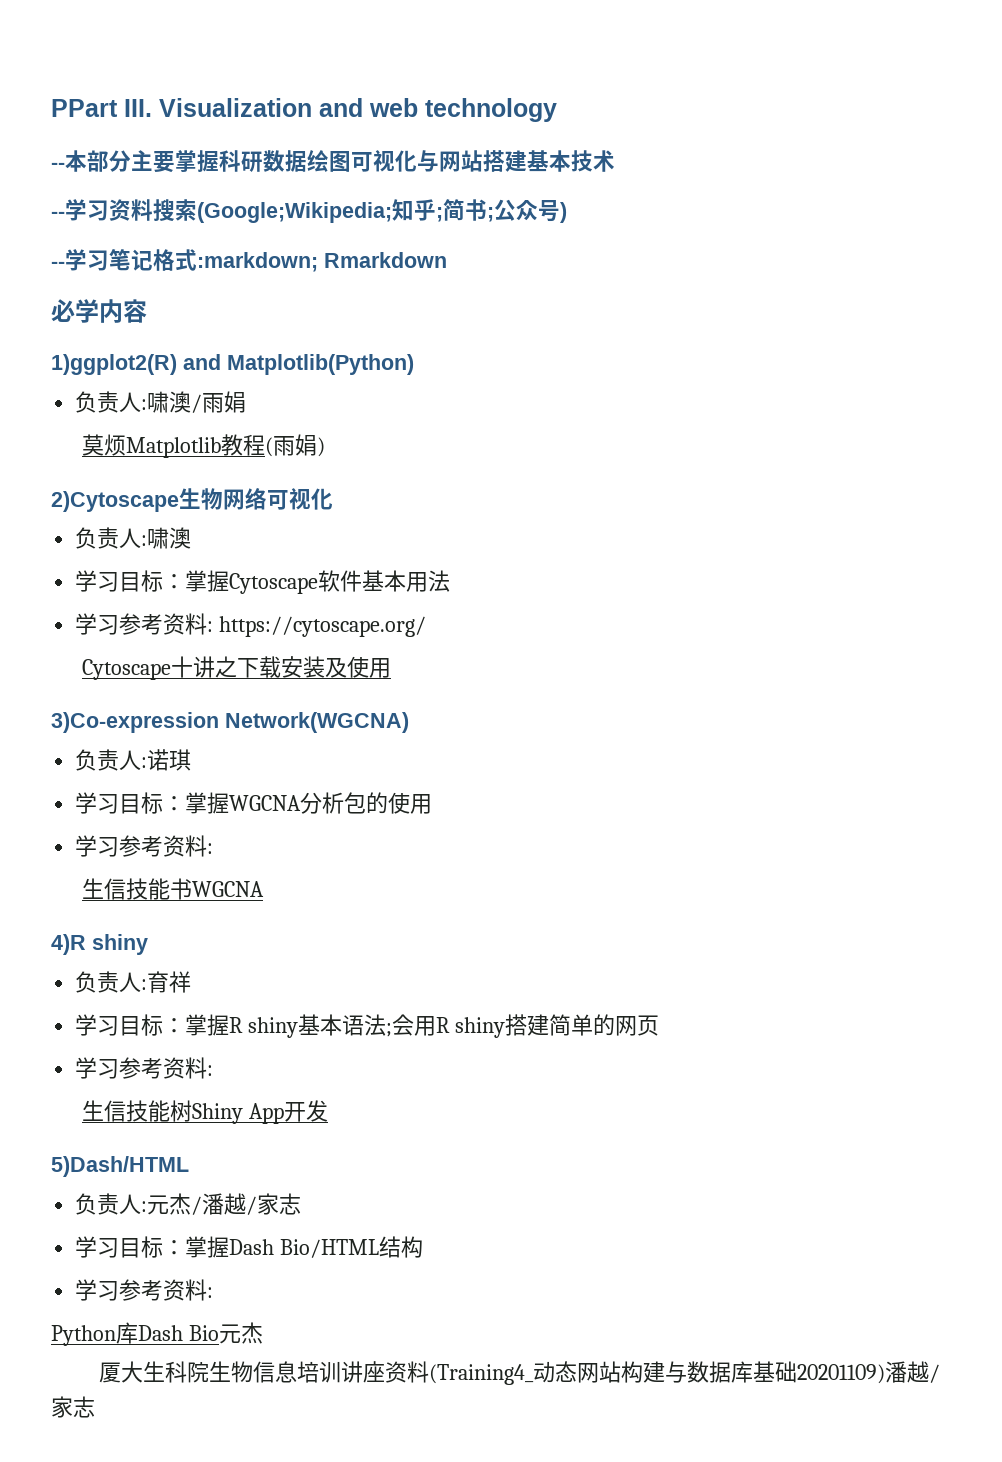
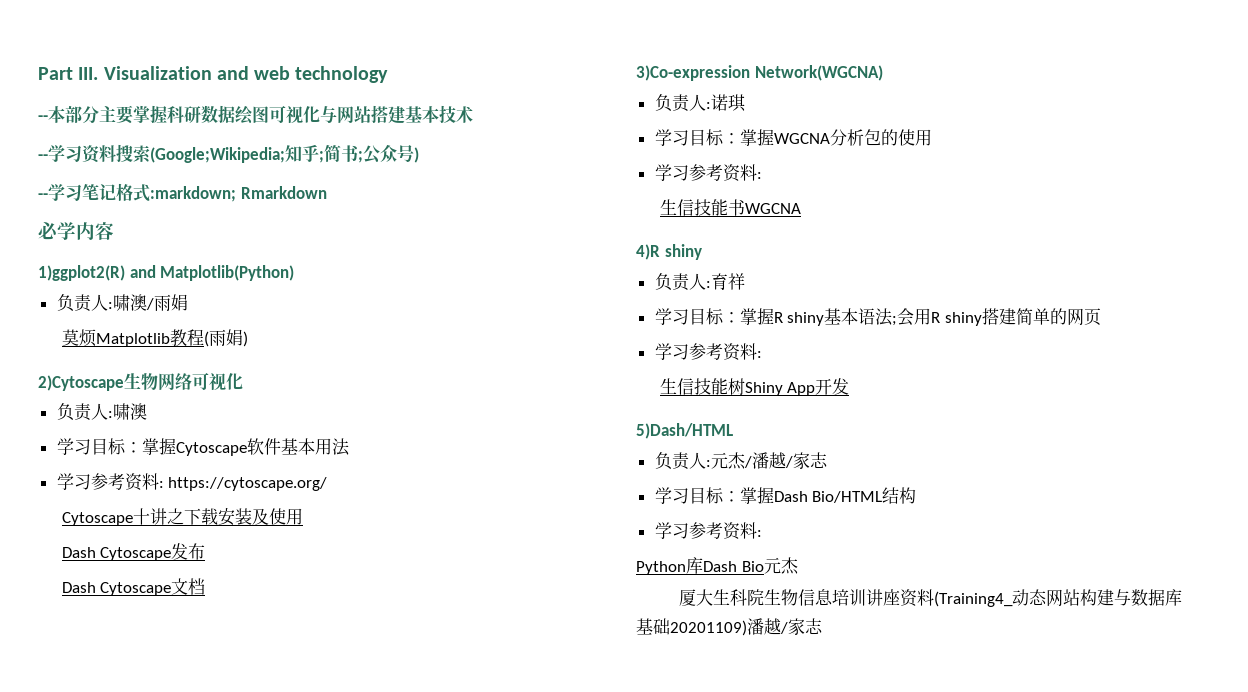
- PPart III. Visualization and web technology
+ Part III. Visualization and web technology
+ Dash Cytoscape发布
+ Dash Cytoscape文档

